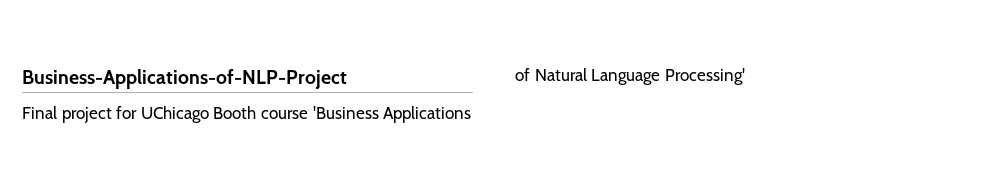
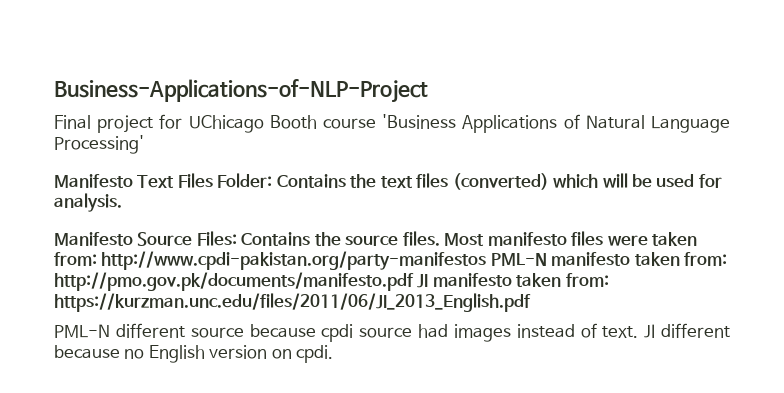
+ Manifesto Text Files Folder: Contains the text files (converted) which will be used for analysis.
+ Manifesto Source Files: Contains the source files. Most manifesto files were taken from: http://www.cpdi-pakistan.org/party-manifestos PML-N manifesto taken from: http://pmo.gov.pk/documents/manifesto.pdf JI manifesto taken from: https://kurzman.unc.edu/files/2011/06/JI_2013_English.pdf
+ PML-N different source because cpdi source had images instead of text. JI different because no English version on cpdi.

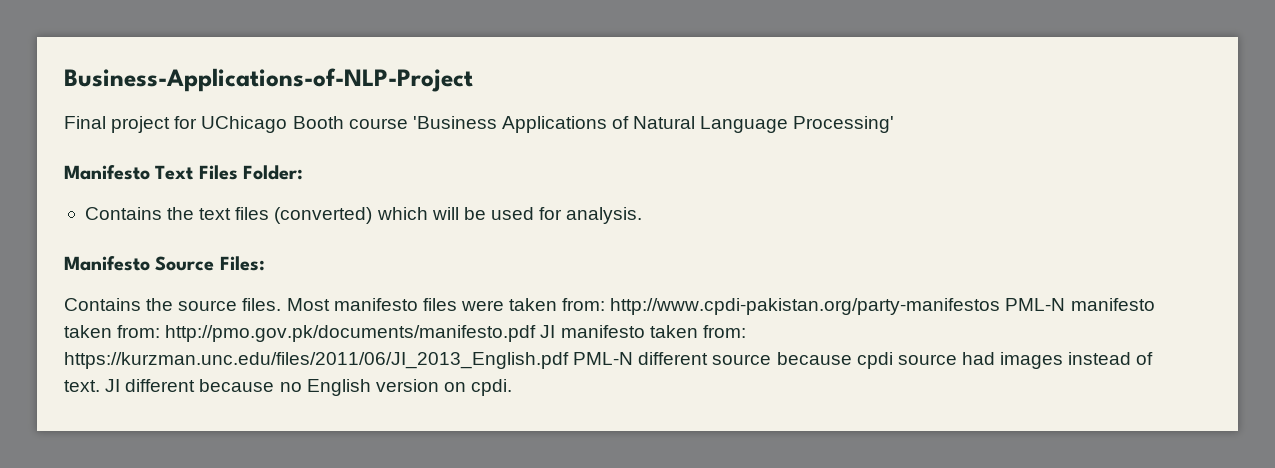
- Manifesto Text Files Folder: Contains the text files (converted) which will be used for analysis.
+ Manifesto Text Files Folder:
+ Contains the text files (converted) which will be used for analysis.
- Manifesto Source Files: Contains the source files.
+ Manifesto Source Files:
+ Contains the source files.
- Most manifesto files were taken from: http://www.cpdi-pakistan.org/party-manifestos PML-N manifesto taken from: http://pmo.gov.pk/documents/manifesto.pdf JI manifesto taken from: https://kurzman.unc.edu/files/2011/06/JI_2013_English.pdf
- PML-N different source because cpdi source had images instead of text.
+ Most manifesto files were taken from: http://www.cpdi-pakistan.org/party-manifestos PML-N manifesto taken from: http://pmo.gov.pk/documents/manifesto.pdf JI manifesto taken from: https://kurzman.unc.edu/files/2011/06/JI_2013_English.pdf PML-N different source because cpdi source had images instead of text.

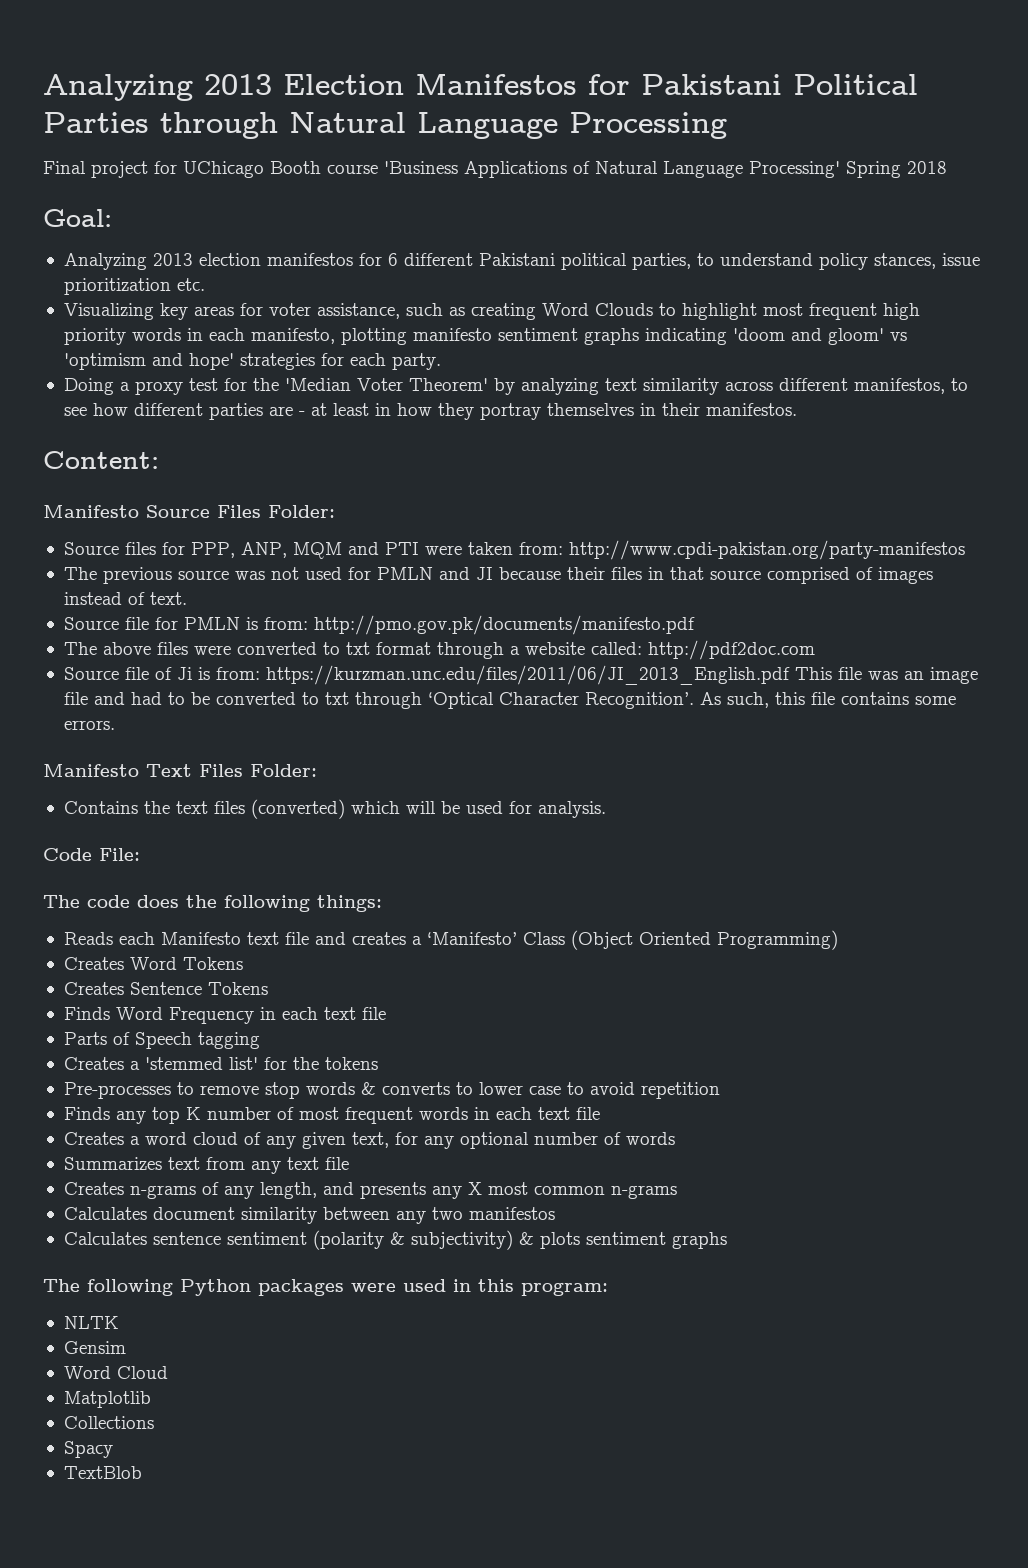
- Business-Applications-of-NLP-Project
+ Analyzing 2013 Election Manifestos for Pakistani Political Parties through Natural Language Processing
- Final project for UChicago Booth course 'Business Applications of Natural Language Processing'
+ Final project for UChicago Booth course 'Business Applications of Natural Language Processing' Spring 2018
+ Goal:
+ Analyzing 2013 election manifestos for 6 different Pakistani political parties, to understand policy stances, issue prioritization etc.
+ Visualizing key areas for voter assistance, such as creating Word Clouds to highlight most frequent high priority words in each manifesto, plotting manifesto sentiment graphs indicating 'doom and gloom' vs 'optimism and hope' strategies for each party.
+ Doing a proxy test for the 'Median Voter Theorem' by analyzing text similarity across different manifestos, to see how different parties are - at least in how they portray themselves in their manifestos.
+ Content:
+ Manifesto Source Files Folder:
+ Source files for PPP, ANP, MQM and PTI were taken from: http://www.cpdi-pakistan.org/party-manifestos
+ The previous source was not used for PMLN and JI because their files in that source comprised of images instead of text.
+ Source file for PMLN is from: http://pmo.gov.pk/documents/manifesto.pdf
+ The above files were converted to txt format through a website called: http://pdf2doc.com
+ Source file of Ji is from: https://kurzman.unc.edu/files/2011/06/JI_2013_English.pdf This file was an image file and had to be converted to txt through ‘Optical Character Recognition’. As such, this file contains some errors.
- Manifesto Source Files:
- Contains the source files. Most manifesto files were taken from: http://www.cpdi-pakistan.org/party-manifestos PML-N manifesto taken from: http://pmo.gov.pk/documents/manifesto.pdf JI manifesto taken from: https://kurzman.unc.edu/files/2011/06/JI_2013_English.pdf PML-N different source because cpdi source had images instead of text. JI different because no English version on cpdi.
+ Code File:
+ The code does the following things:
+ Reads each Manifesto text file and creates a ‘Manifesto’ Class (Object Oriented Programming)
+ Creates Word Tokens
+ Creates Sentence Tokens
+ Finds Word Frequency in each text file
+ Parts of Speech tagging
+ Creates a 'stemmed list' for the tokens
+ Pre-processes to remove stop words & converts to lower case to avoid repetition
+ Finds any top K number of most frequent words in each text file
+ Creates a word cloud of any given text, for any optional number of words
+ Summarizes text from any text file
+ Creates n-grams of any length, and presents any X most common n-grams
+ Calculates document similarity between any two manifestos
+ Calculates sentence sentiment (polarity & subjectivity) & plots sentiment graphs
+ The following Python packages were used in this program:
+ NLTK
+ Gensim
+ Word Cloud
+ Matplotlib
+ Collections
+ Spacy
+ TextBlob

